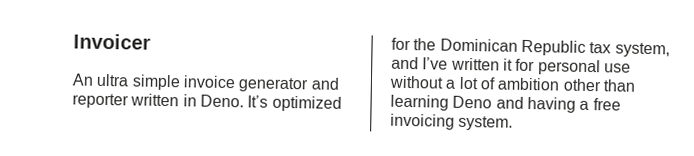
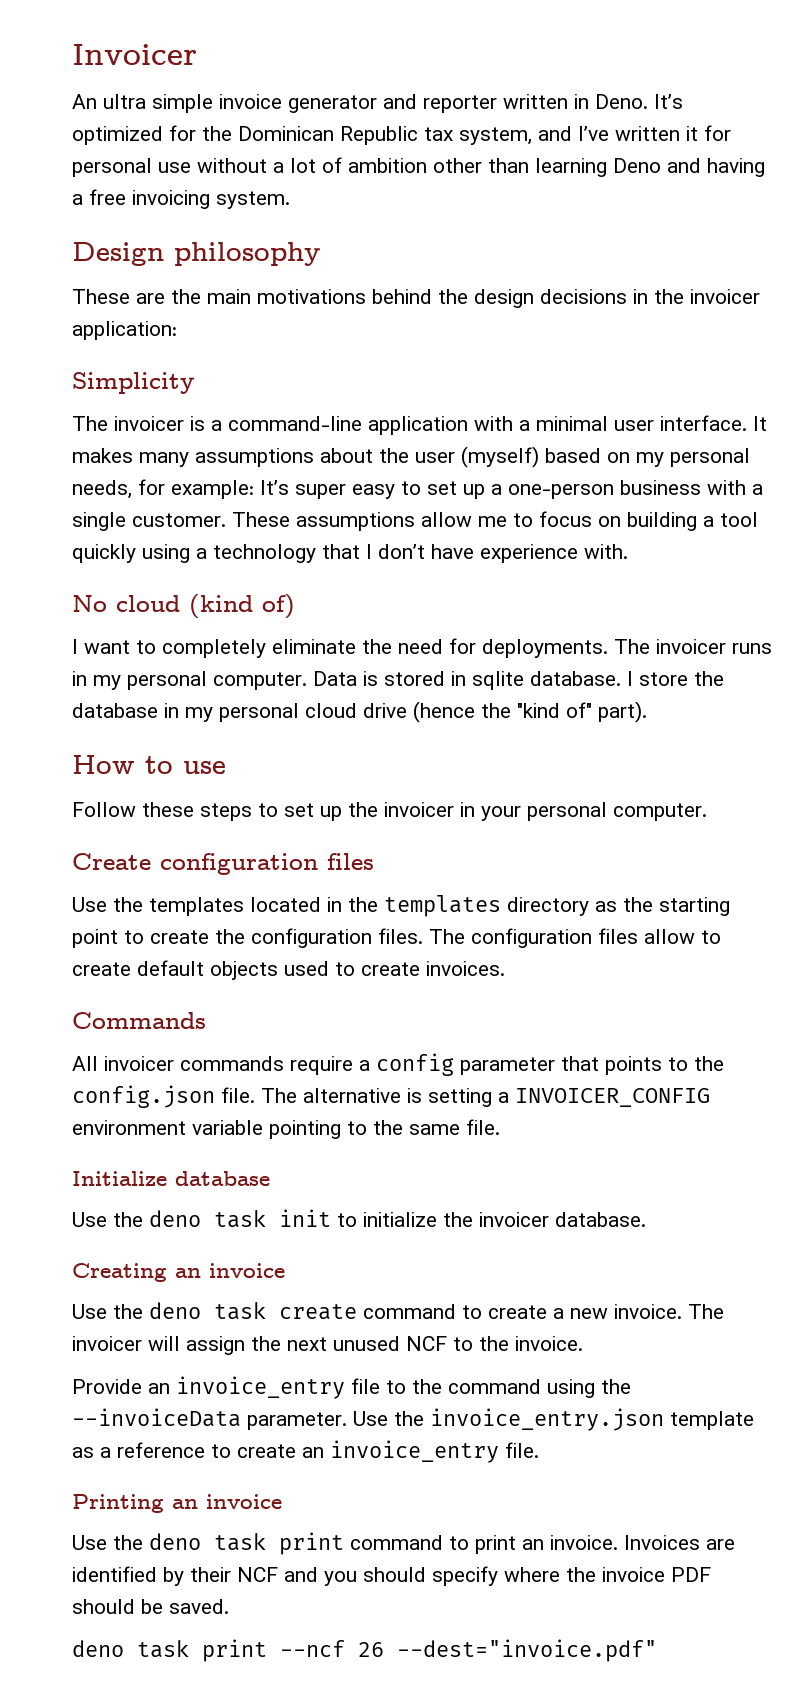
+ Design philosophy
+ These are the main motivations behind the design decisions in the invoicer application:
+ Simplicity
+ The invoicer is a command-line application with a minimal user interface. It makes many assumptions about the user (myself) based on my personal needs, for example: It’s super easy to set up a one-person business with a single customer. These assumptions allow me to focus on building a tool quickly using a technology that I don’t have experience with.
+ No cloud (kind of)
+ I want to completely eliminate the need for deployments. The invoicer runs in my personal computer. Data is stored in sqlite database. I store the database in my personal cloud drive (hence the "kind of" part).
+ How to use
+ Follow these steps to set up the invoicer in your personal computer.
+ Create configuration files
+ Use the templates located in the templates directory as the starting point to create the configuration files. The configuration files allow to create default objects used to create invoices.
+ Commands
+ All invoicer commands require a config parameter that points to the config.json file. The alternative is setting a INVOICER_CONFIG environment variable pointing to the same file.
+ Initialize database
+ Use the deno task init to initialize the invoicer database.
+ Creating an invoice
+ Use the deno task create command to create a new invoice. The invoicer will assign the next unused NCF to the invoice.
+ Provide an invoice_entry file to the command using the --invoiceData parameter. Use the invoice_entry.json template as a reference to create an invoice_entry file.
+ Printing an invoice
+ Use the deno task print command to print an invoice. Invoices are identified by their NCF and you should specify where the invoice PDF should be saved.
+ deno task print --ncf 26 --dest="invoice.pdf"

